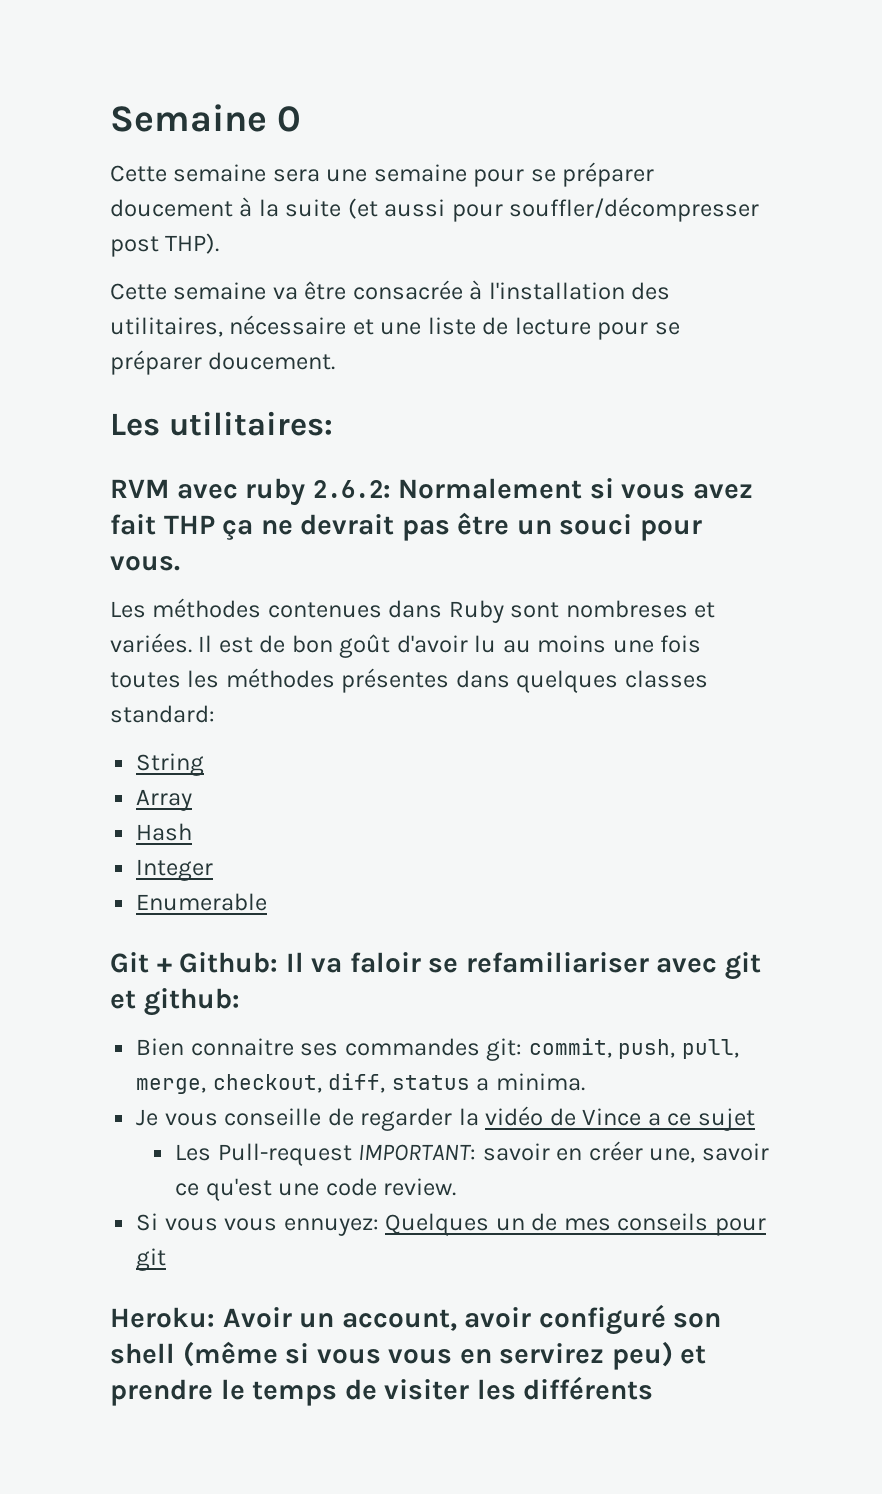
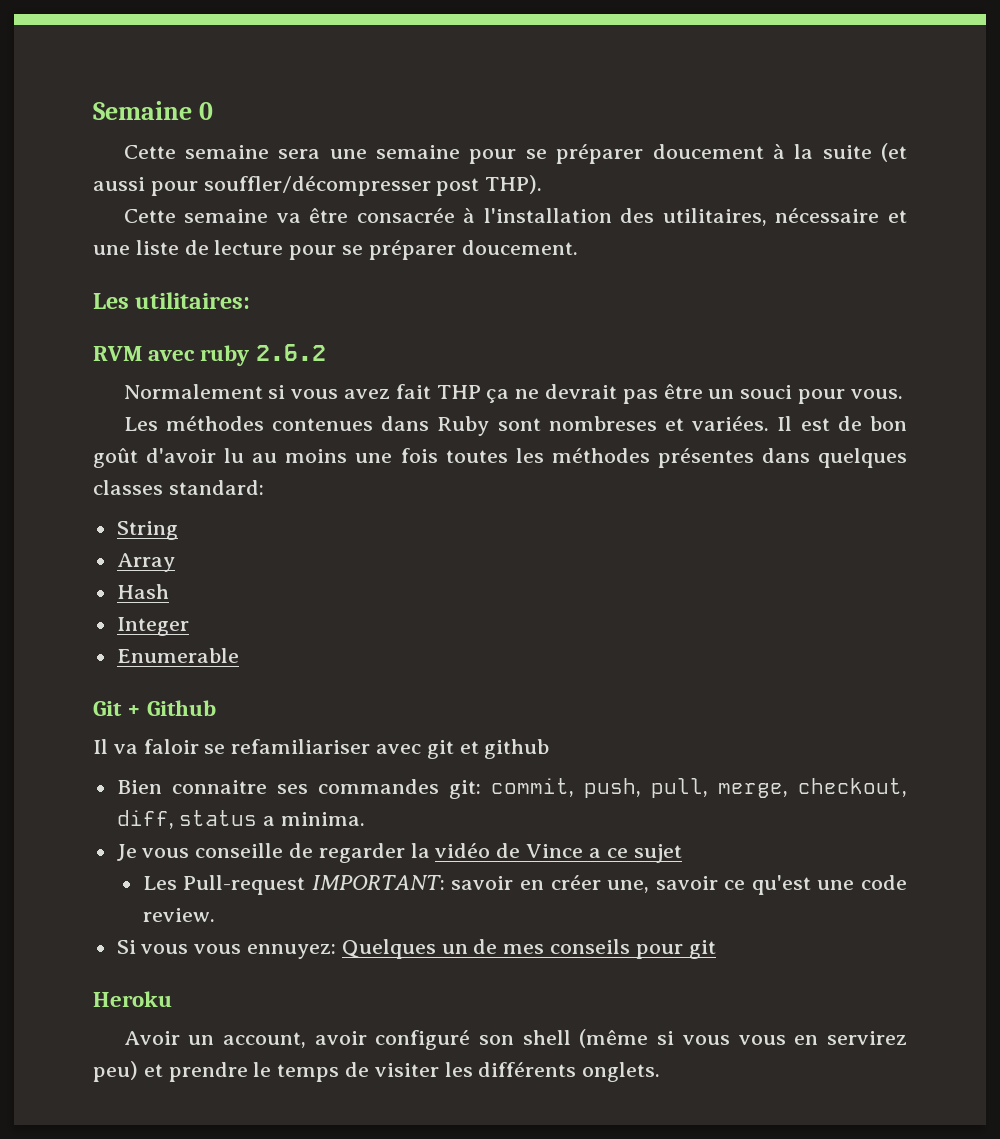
- RVM avec ruby 2.6.2: Normalement si vous avez fait THP ça ne devrait pas être un souci pour vous.
+ RVM avec ruby 2.6.2
+ Normalement si vous avez fait THP ça ne devrait pas être un souci pour vous.
- Git + Github: Il va faloir se refamiliariser avec git et github:
+ Git + Github
+ Il va faloir se refamiliariser avec git et github
- Heroku: Avoir un account, avoir configuré son shell (même si vous vous en servirez peu) et prendre le temps de visiter les différents
+ Heroku
+ Avoir un account, avoir configuré son shell (même si vous vous en servirez peu) et prendre le temps de visiter les différents onglets.

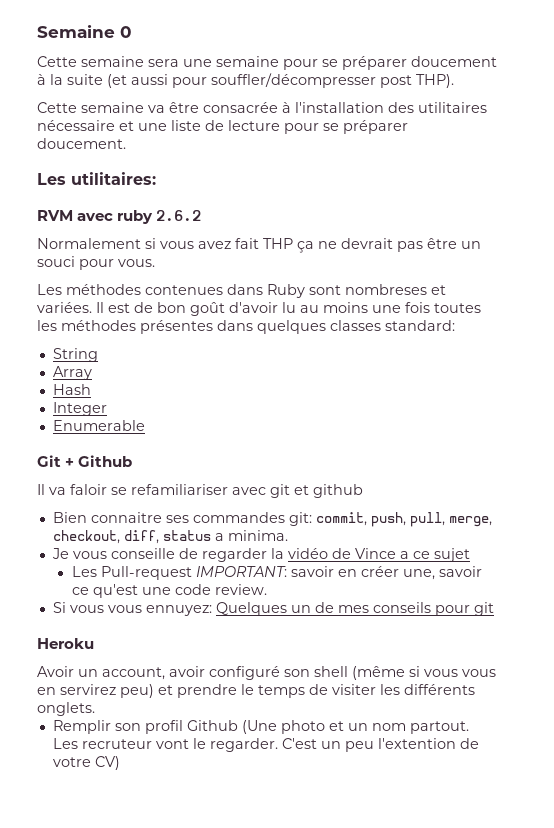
- Cette semaine va être consacrée à l'installation des utilitaires, nécessaire et une liste de lecture pour se préparer doucement.
+ Cette semaine va être consacrée à l'installation des utilitaires nécessaire et une liste de lecture pour se préparer doucement.
+ Remplir son profil Github (Une photo et un nom partout. Les recruteur vont le regarder. C'est un peu l'extention de votre CV)

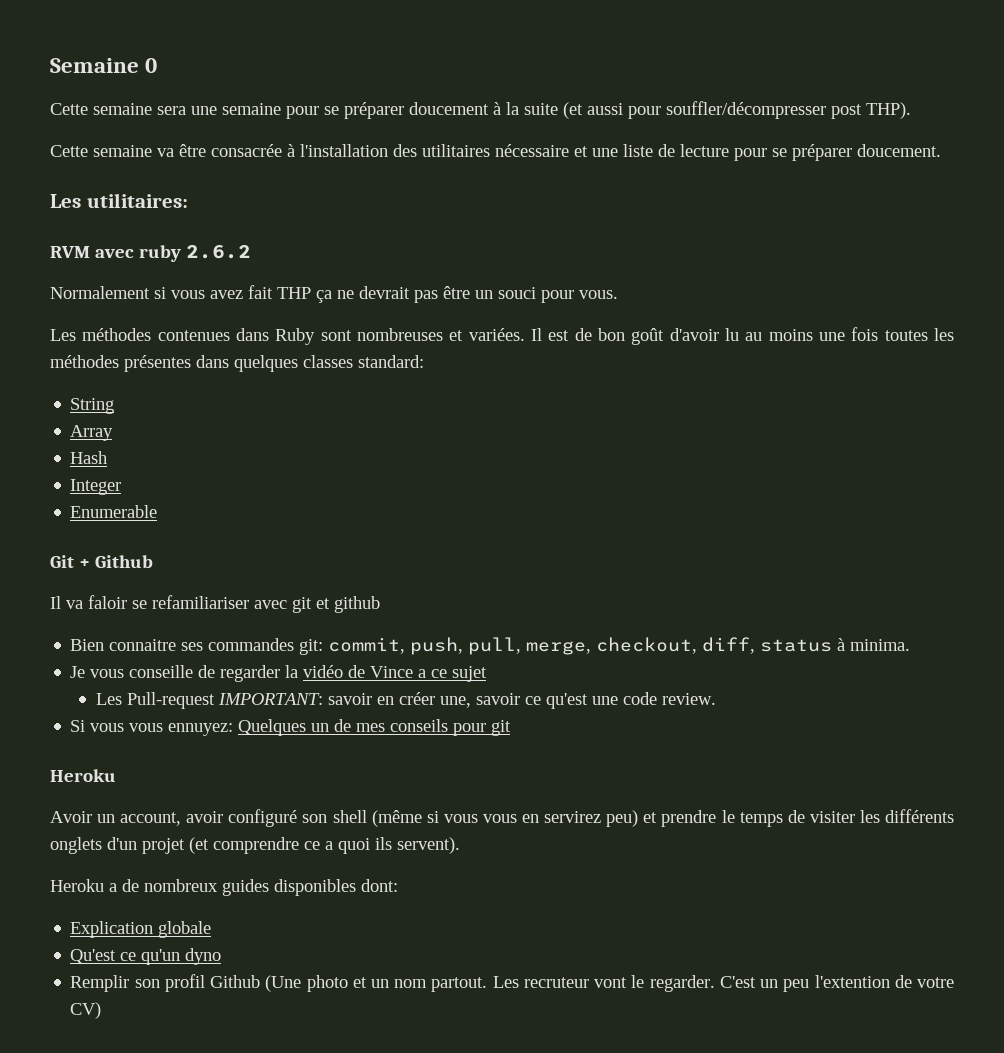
- Les méthodes contenues dans Ruby sont nombreses et variées.
+ Les méthodes contenues dans Ruby sont nombreuses et variées.
- Bien connaitre ses commandes git: commit, push, pull, merge, checkout, diff, status a minima.
+ Bien connaitre ses commandes git: commit, push, pull, merge, checkout, diff, status à minima.
- Avoir un account, avoir configuré son shell (même si vous vous en servirez peu) et prendre le temps de visiter les différents onglets.
+ Avoir un account, avoir configuré son shell (même si vous vous en servirez peu) et prendre le temps de visiter les différents onglets d'un projet (et comprendre ce a quoi ils servent).
+ Heroku a de nombreux guides disponibles dont:
+ Explication globale
+ Qu'est ce qu'un dyno

